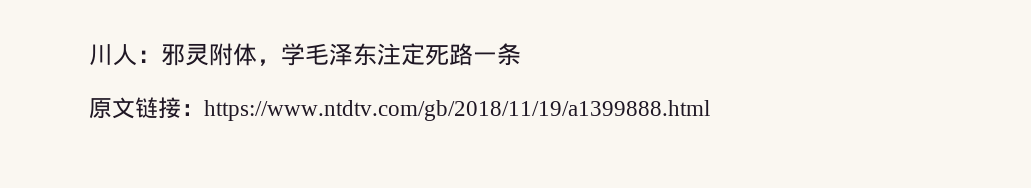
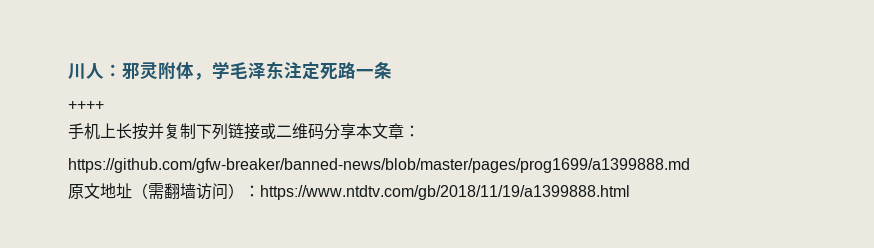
- 原文链接：https://www.ntdtv.com/gb/2018/11/19/a1399888.html
+ ++++
+ 手机上长按并复制下列链接或二维码分享本文章：
+ https://github.com/gfw-breaker/banned-news/blob/master/pages/prog1699/a1399888.md
+ 原文地址（需翻墙访问）：https://www.ntdtv.com/gb/2018/11/19/a1399888.html

